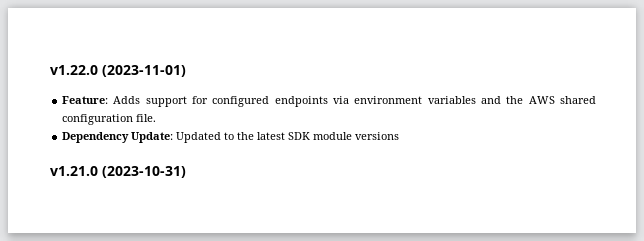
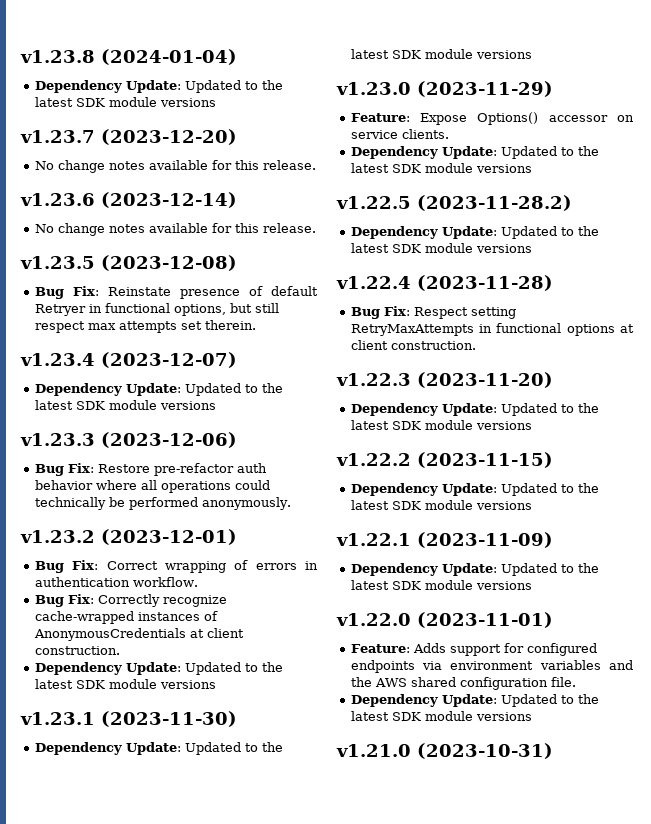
+ v1.23.8 (2024-01-04)
+ Dependency Update: Updated to the latest SDK module versions
+ v1.23.7 (2023-12-20)
+ No change notes available for this release.
+ v1.23.6 (2023-12-14)
+ No change notes available for this release.
+ v1.23.5 (2023-12-08)
+ Bug Fix: Reinstate presence of default Retryer in functional options, but still respect max attempts set therein.
+ v1.23.4 (2023-12-07)
+ Dependency Update: Updated to the latest SDK module versions
+ v1.23.3 (2023-12-06)
+ Bug Fix: Restore pre-refactor auth behavior where all operations could technically be performed anonymously.
+ v1.23.2 (2023-12-01)
+ Bug Fix: Correct wrapping of errors in authentication workflow.
+ Bug Fix: Correctly recognize cache-wrapped instances of AnonymousCredentials at client construction.
+ Dependency Update: Updated to the latest SDK module versions
+ v1.23.1 (2023-11-30)
+ Dependency Update: Updated to the latest SDK module versions
+ v1.23.0 (2023-11-29)
+ Feature: Expose Options() accessor on service clients.
+ Dependency Update: Updated to the latest SDK module versions
+ v1.22.5 (2023-11-28.2)
+ Dependency Update: Updated to the latest SDK module versions
+ v1.22.4 (2023-11-28)
+ Bug Fix: Respect setting RetryMaxAttempts in functional options at client construction.
+ v1.22.3 (2023-11-20)
+ Dependency Update: Updated to the latest SDK module versions
+ v1.22.2 (2023-11-15)
+ Dependency Update: Updated to the latest SDK module versions
+ v1.22.1 (2023-11-09)
+ Dependency Update: Updated to the latest SDK module versions

